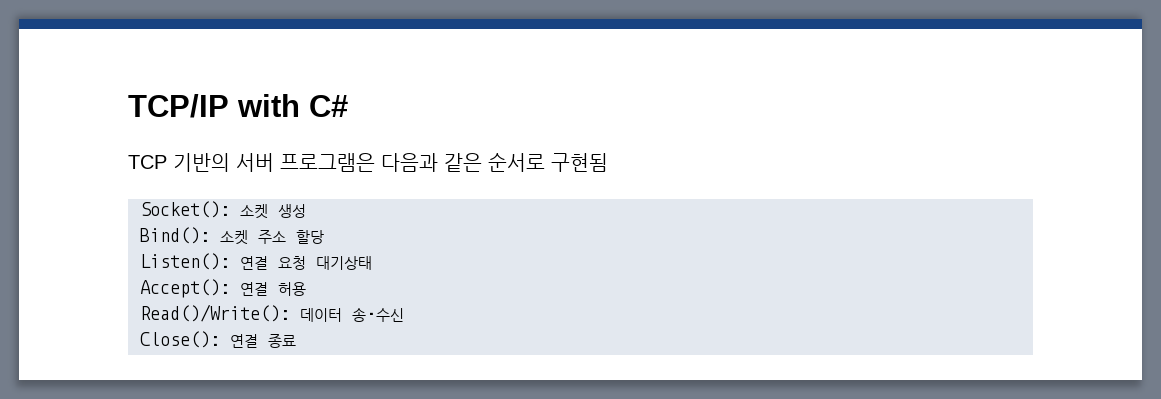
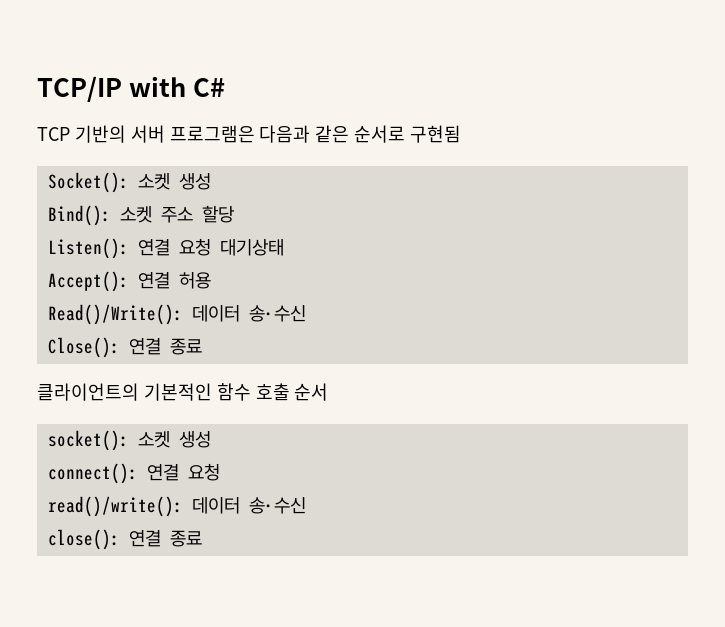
+ 클라이언트의 기본적인 함수 호출 순서
+ socket(): 소켓 생성
+ connect(): 연결 요청
+ read()/write(): 데이터 송·수신
+ close(): 연결 종료

